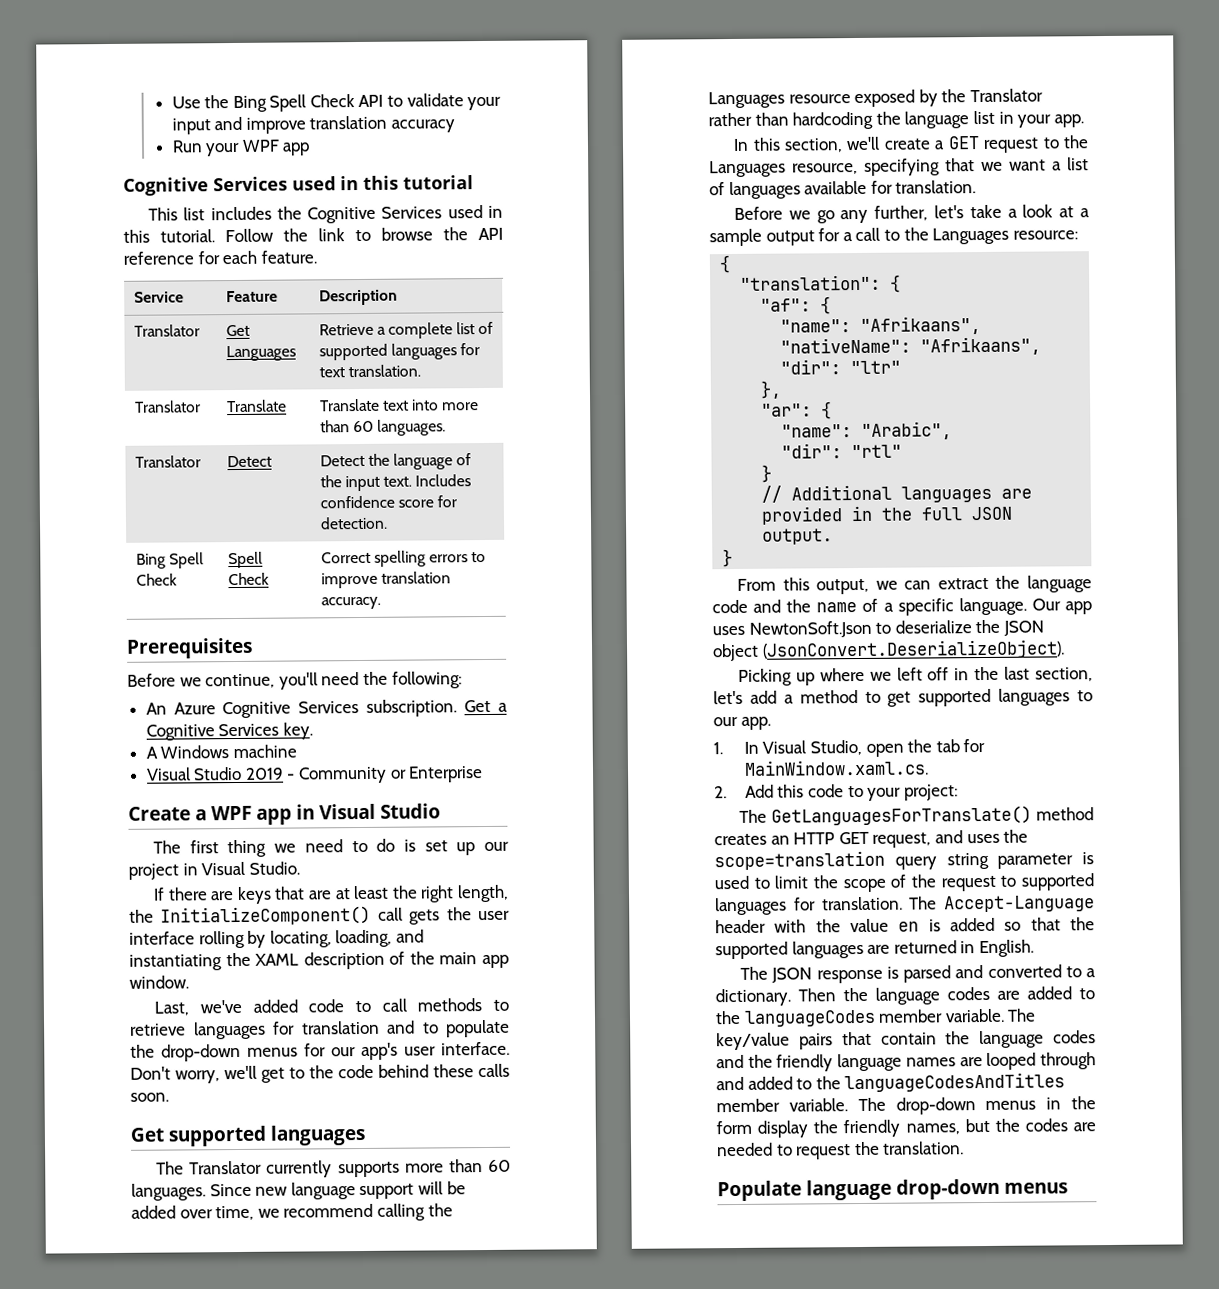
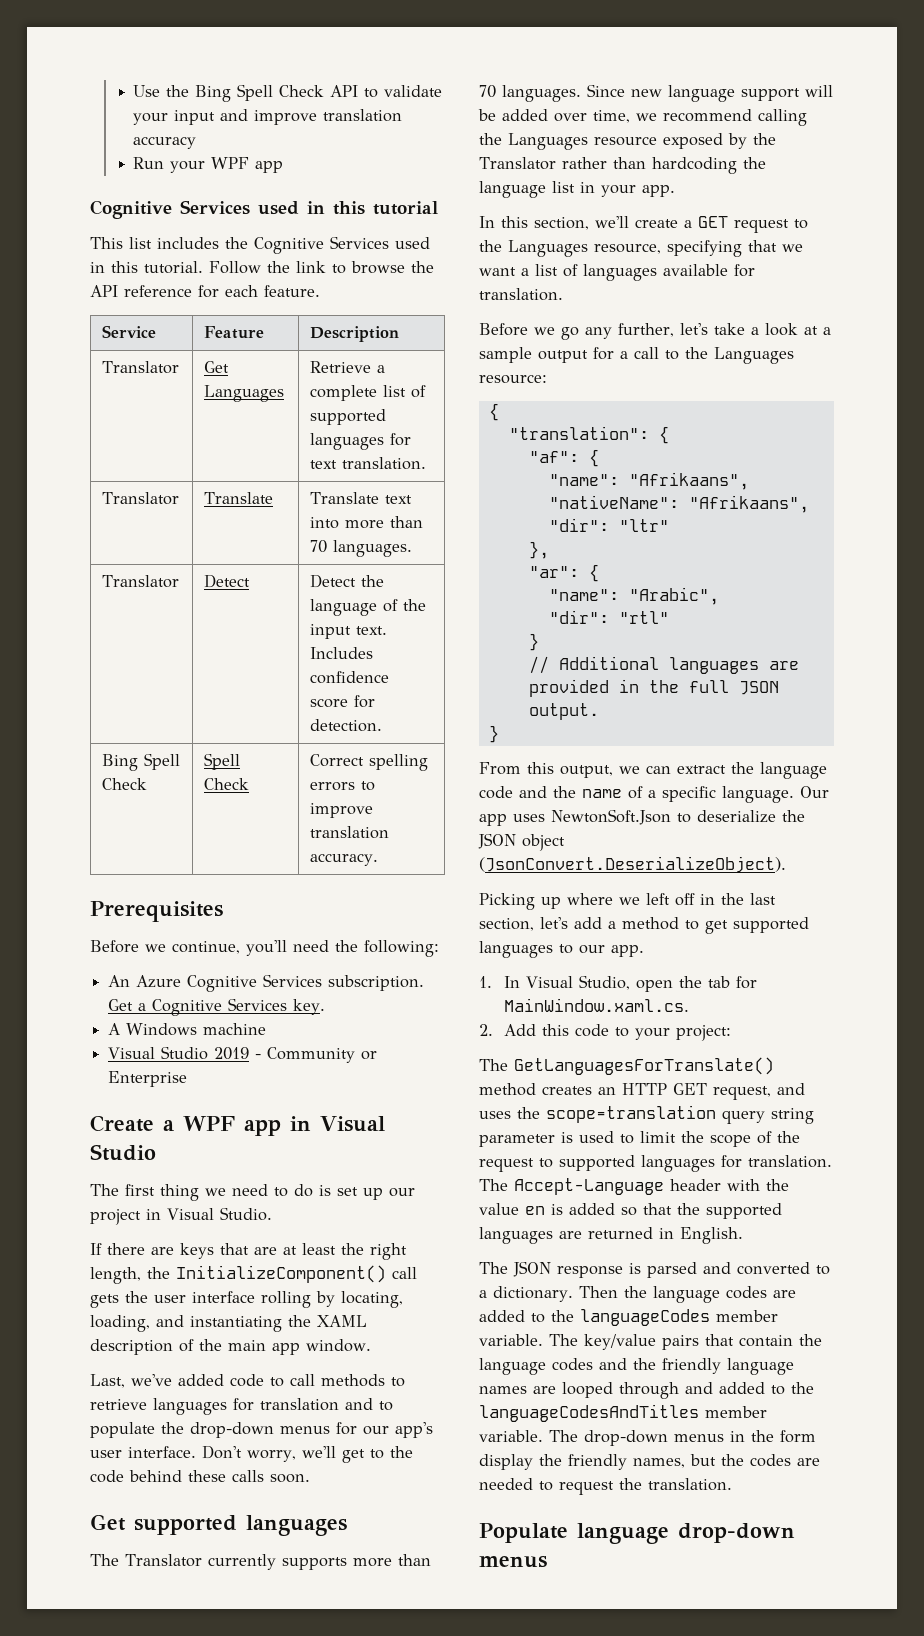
- Translator | Translate | Translate text into more than 60 languages.
+ Translator | Translate | Translate text into more than 70 languages.
- The Translator currently supports more than 60 languages.
+ The Translator currently supports more than 70 languages.

